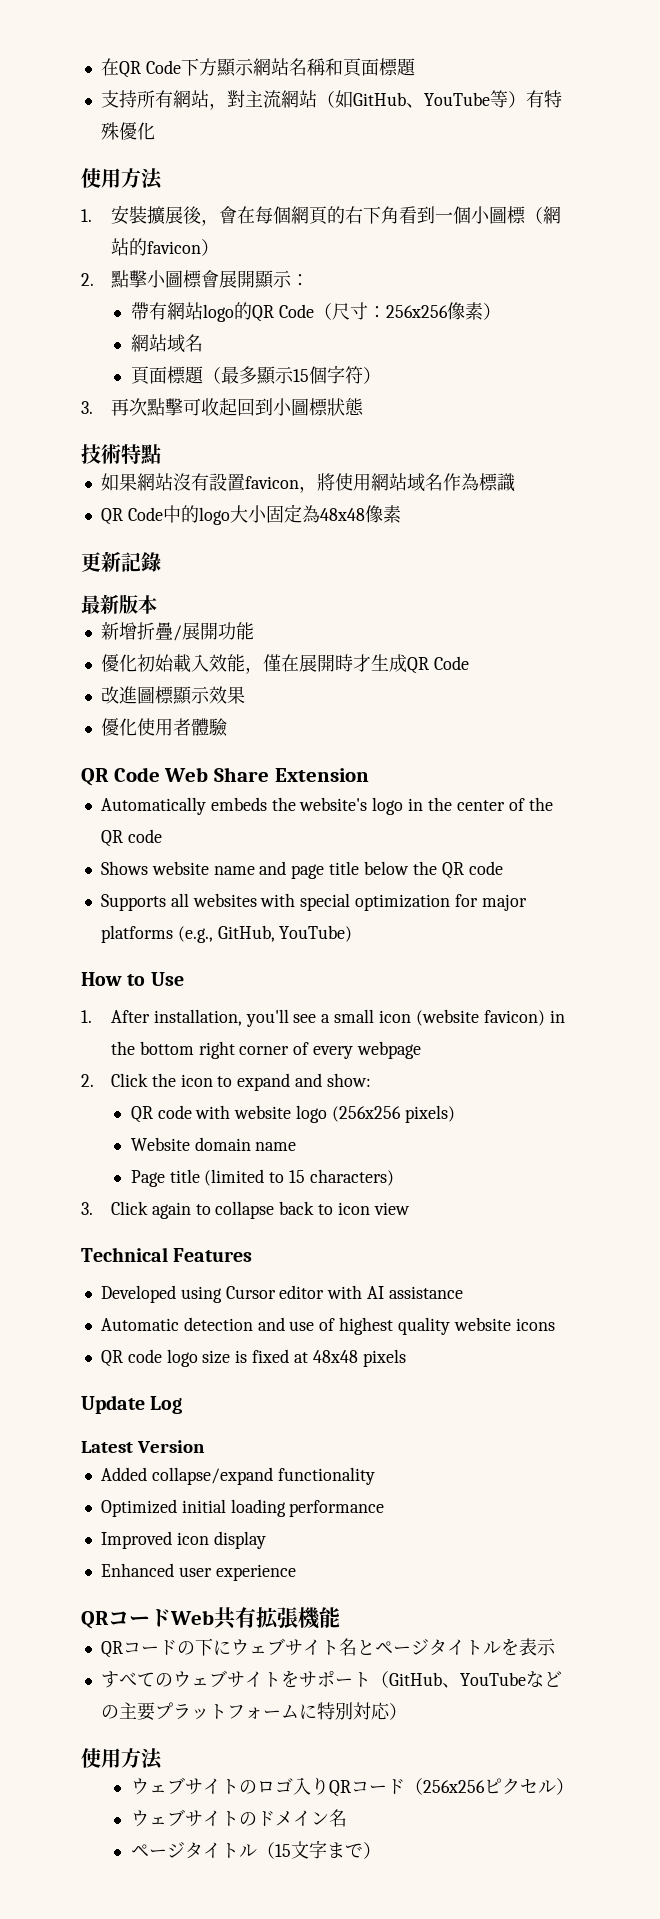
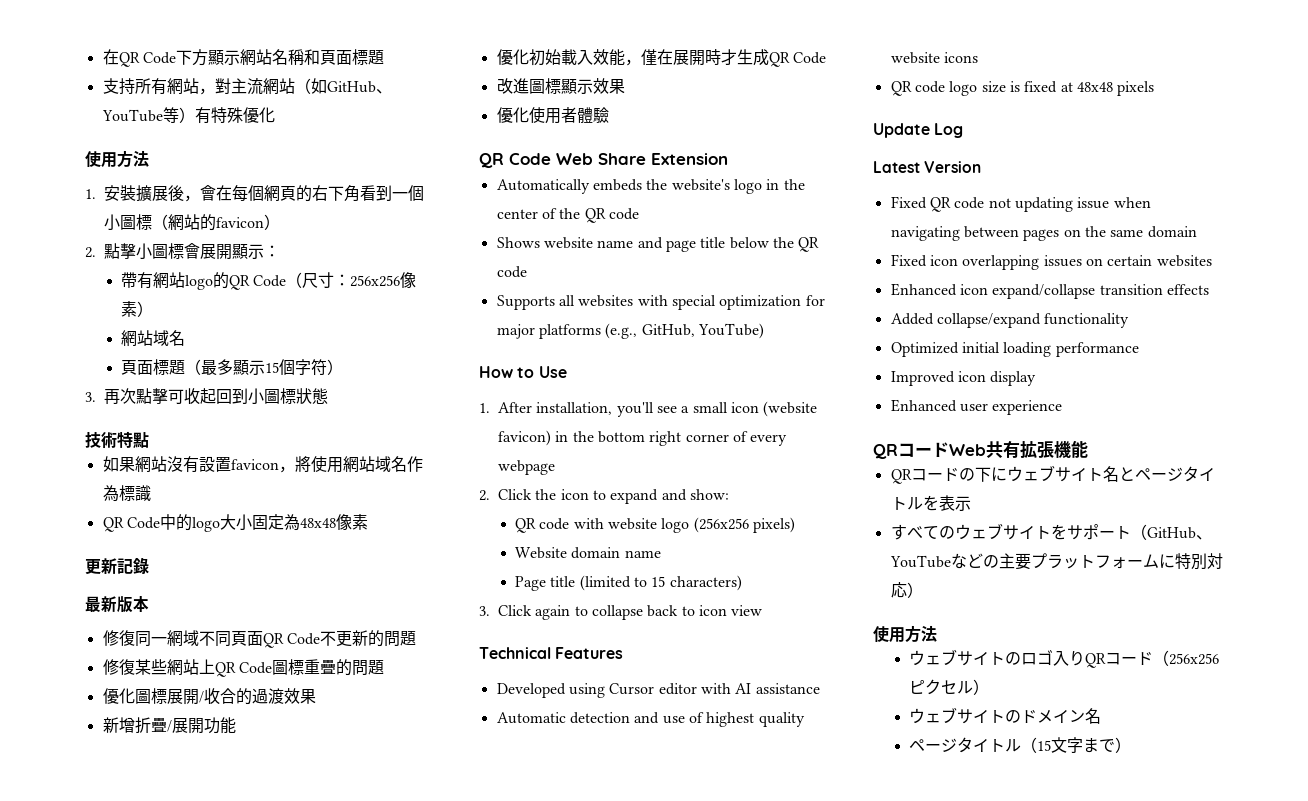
+ 修復同一網域不同頁面QR Code不更新的問題
+ 修復某些網站上QR Code圖標重疊的問題
+ 優化圖標展開/收合的過渡效果
+ Fixed QR code not updating issue when navigating between pages on the same domain
+ Fixed icon overlapping issues on certain websites
+ Enhanced icon expand/collapse transition effects

